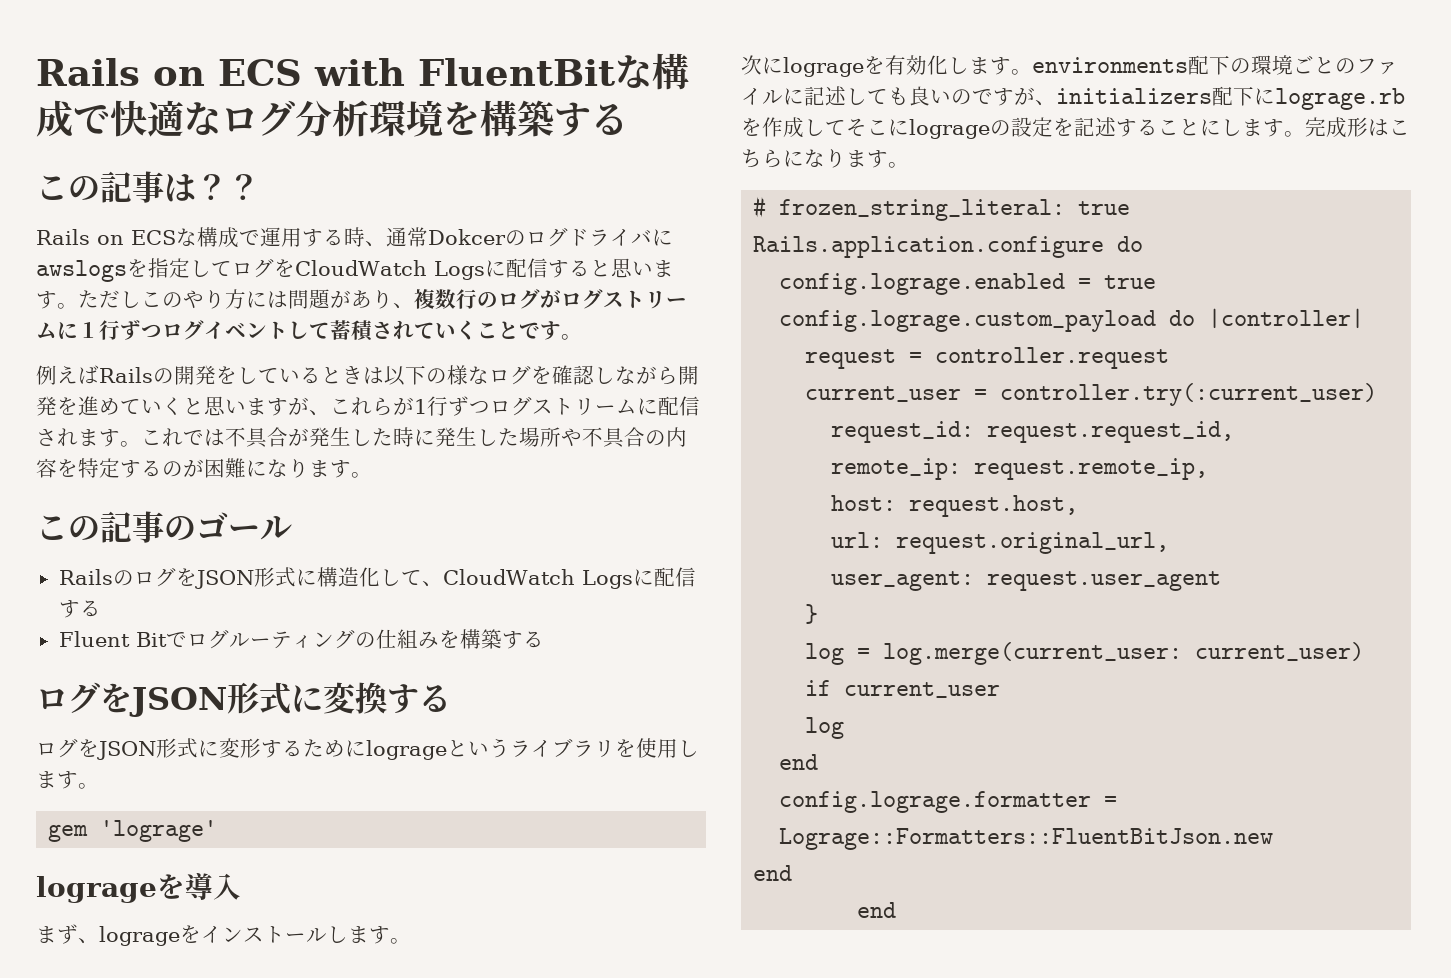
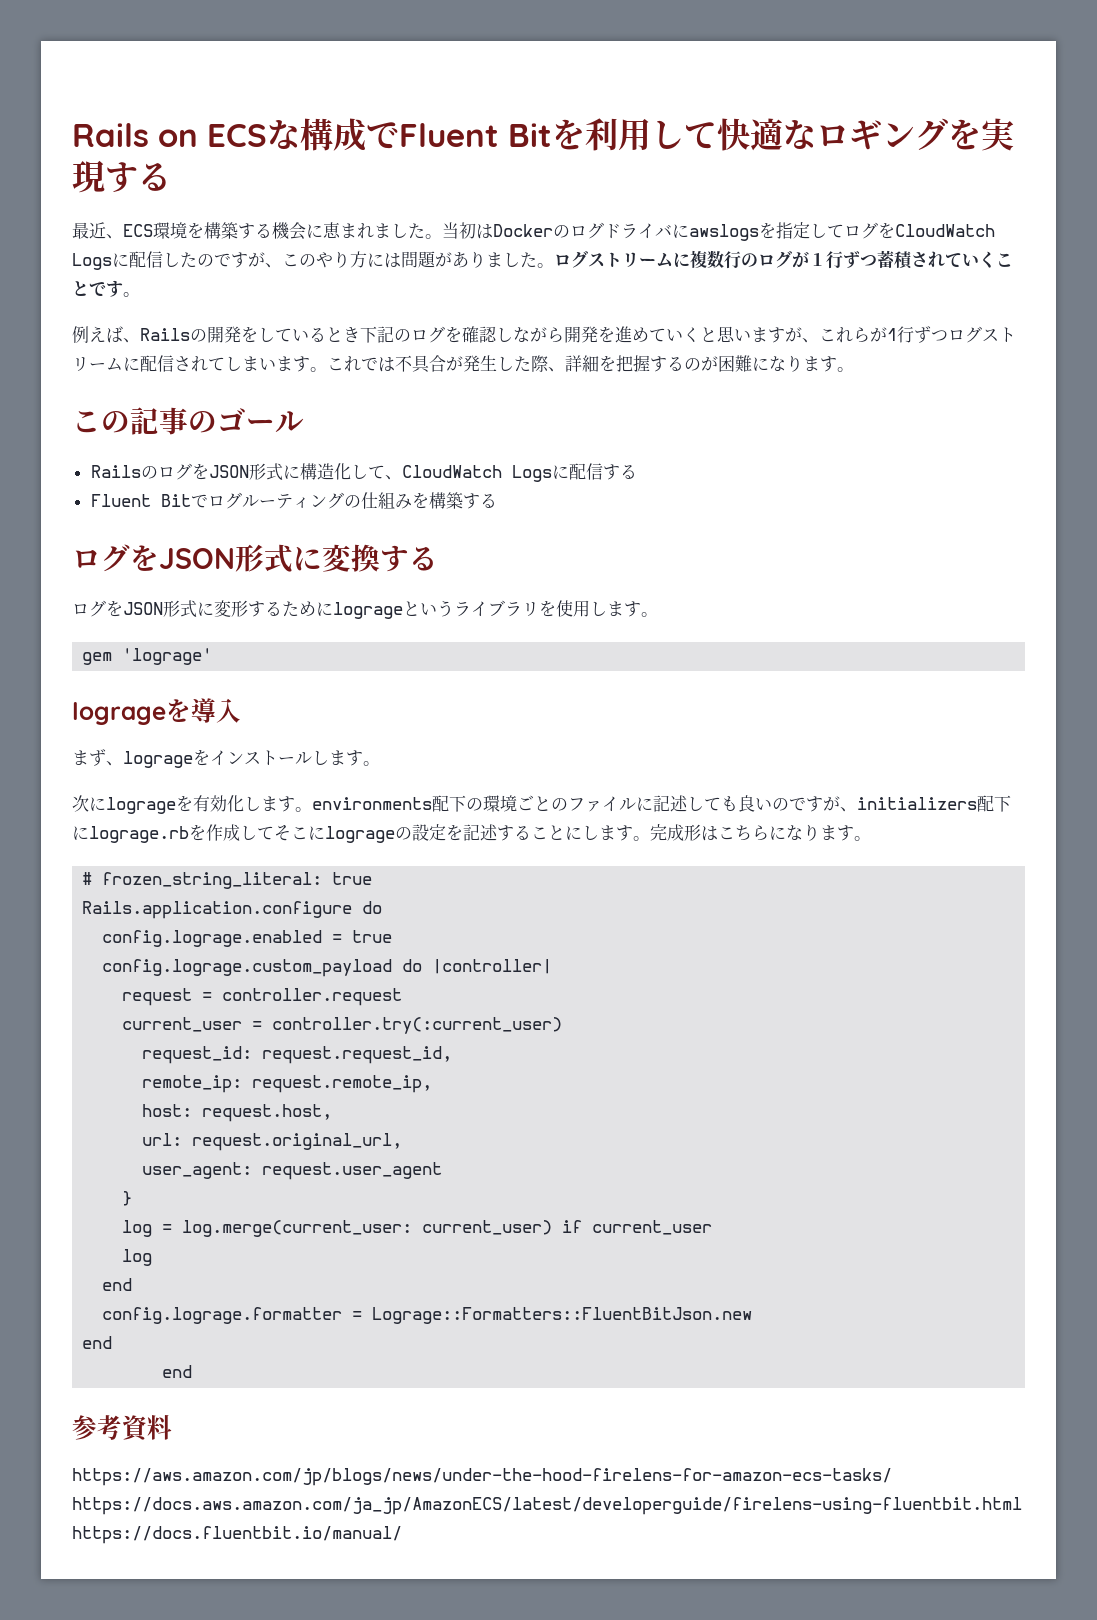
- Rails on ECS with FluentBitな構成で快適なログ分析環境を構築する
- この記事は？？
- Rails on ECSな構成で運用する時、通常Dokcerのログドライバにawslogsを指定してログをCloudWatch Logsに配信すると思います。ただしこのやり方には問題があり、複数行のログがログストリームに１行ずつログイベントして蓄積されていくことです。
+ Rails on ECSな構成でFluent Bitを利用して快適なロギングを実現する
+ 最近、ECS環境を構築する機会に恵まれました。当初はDockerのログドライバにawslogsを指定してログをCloudWatch Logsに配信したのですが、このやり方には問題がありました。ログストリームに複数行のログが１行ずつ蓄積されていくことです。
- 例えばRailsの開発をしているときは以下の様なログを確認しながら開発を進めていくと思いますが、これらが1行ずつログストリームに配信されます。
+ 例えば、Railsの開発をしているとき下記のログを確認しながら開発を進めていくと思いますが、これらが1行ずつログストリームに配信されてしまいます。
- これでは不具合が発生した時に発生した場所や不具合の内容を特定するのが困難になります。
+ これでは不具合が発生した際、詳細を把握するのが困難になります。
+ 参考資料
+ https://aws.amazon.com/jp/blogs/news/under-the-hood-firelens-for-amazon-ecs-tasks/ https://docs.aws.amazon.com/ja_jp/AmazonECS/latest/developerguide/firelens-using-fluentbit.html https://docs.fluentbit.io/manual/

